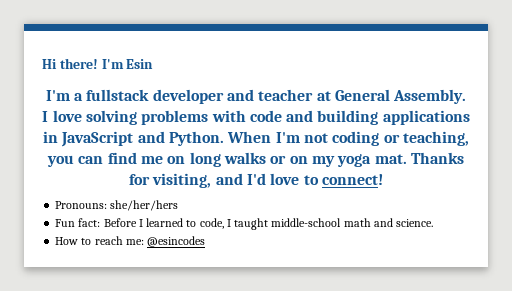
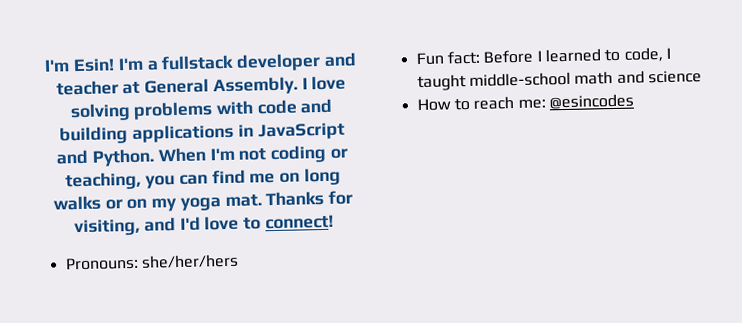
- Hi there! I'm Esin
- I'm a fullstack developer and teacher at General Assembly.
+ I'm Esin! I'm a fullstack developer and teacher at General Assembly.
- Fun fact: Before I learned to code, I taught middle-school math and science.
+ Fun fact: Before I learned to code, I taught middle-school math and science

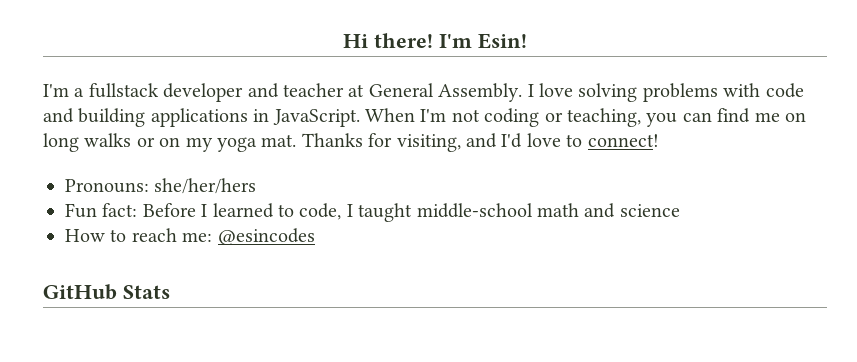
+ Hi there!
- I'm Esin! I'm a fullstack developer and teacher at General Assembly.
+ I'm Esin!
+ I'm a fullstack developer and teacher at General Assembly.
- I love solving problems with code and building applications in JavaScript and Python.
+ I love solving problems with code and building applications in JavaScript.
+ GitHub Stats

